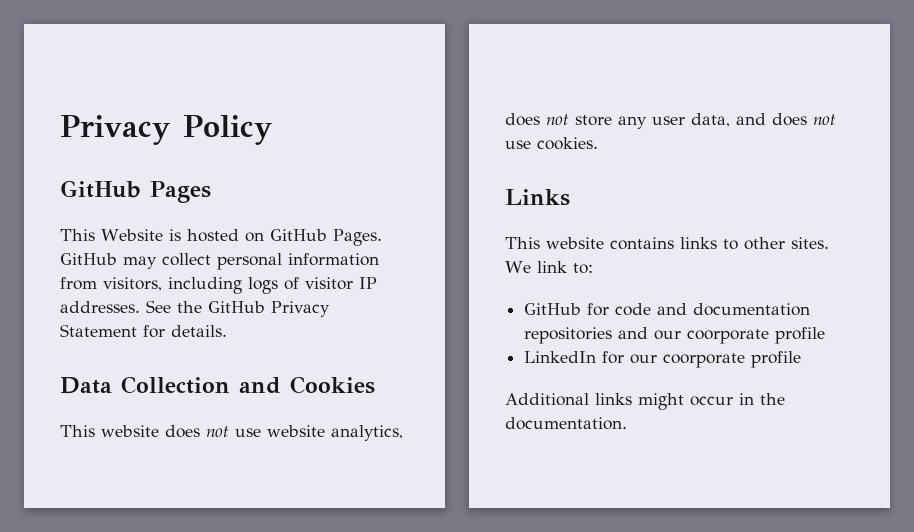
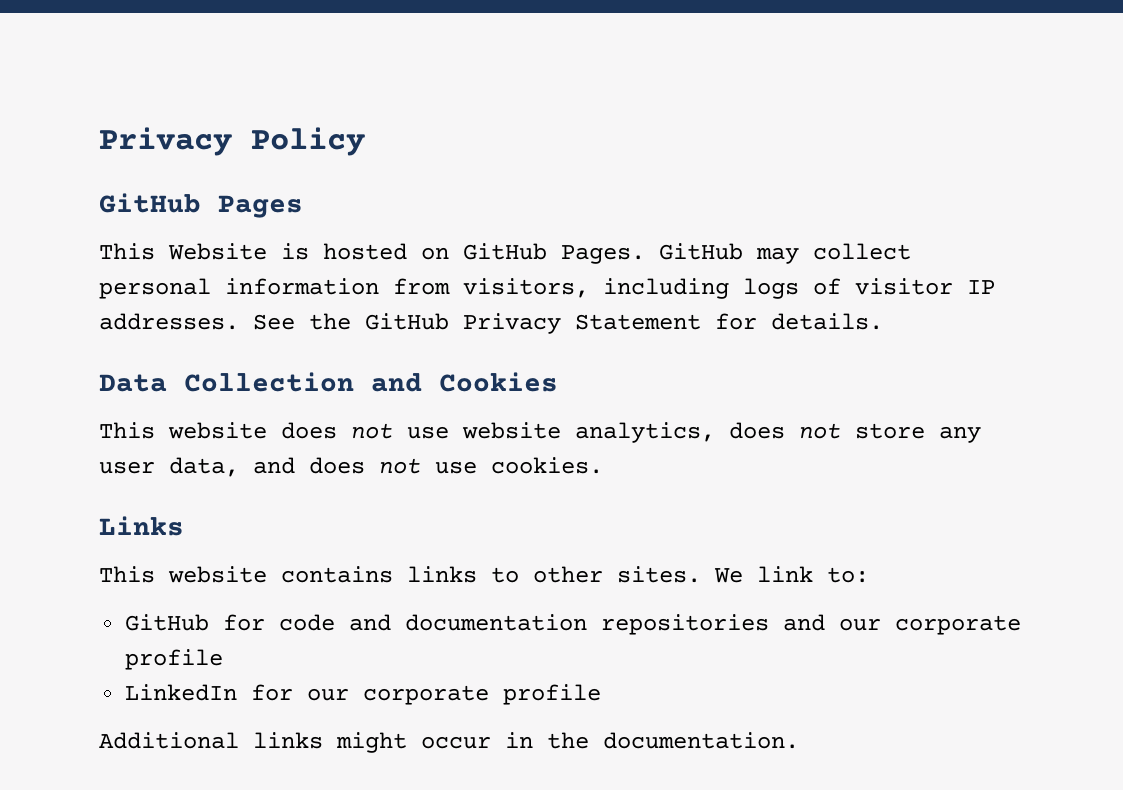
- GitHub for code and documentation repositories and our coorporate profile
+ GitHub for code and documentation repositories and our corporate profile
- LinkedIn for our coorporate profile
+ LinkedIn for our corporate profile

